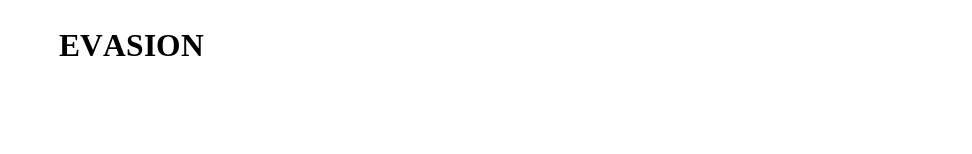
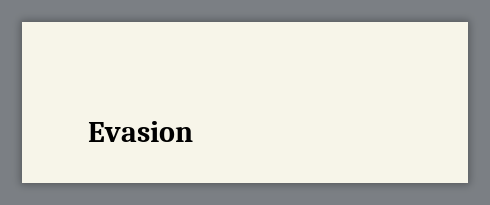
- EVASION
+ Evasion

